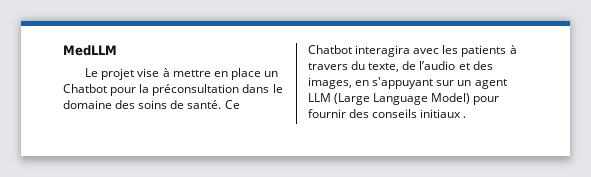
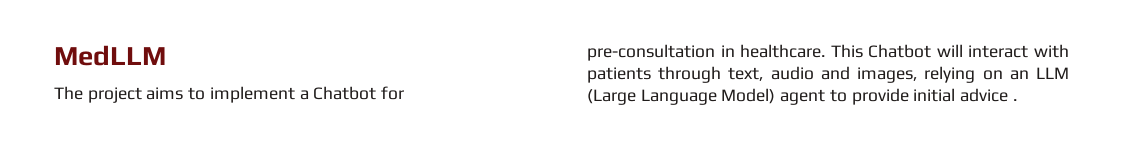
- Le projet vise à mettre en place un Chatbot pour la préconsultation dans le domaine des soins de santé. Ce Chatbot interagira avec les patients à travers du texte, de l’audio et des images, en s'appuyant sur un agent LLM (Large Language Model) pour fournir des conseils initiaux .
+ The project aims to implement a Chatbot for pre-consultation in healthcare. This Chatbot will interact with patients through text, audio and images, relying on an LLM (Large Language Model) agent to provide initial advice .

